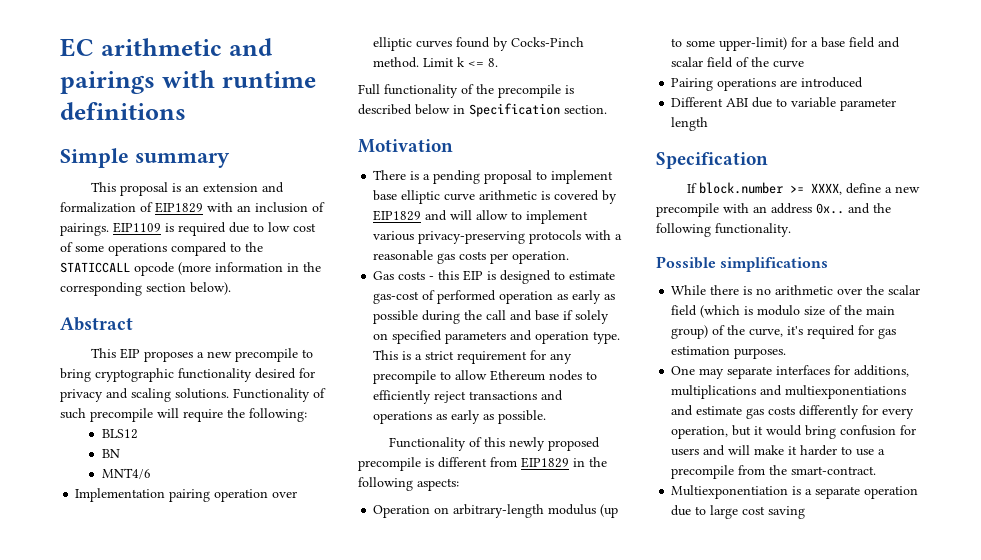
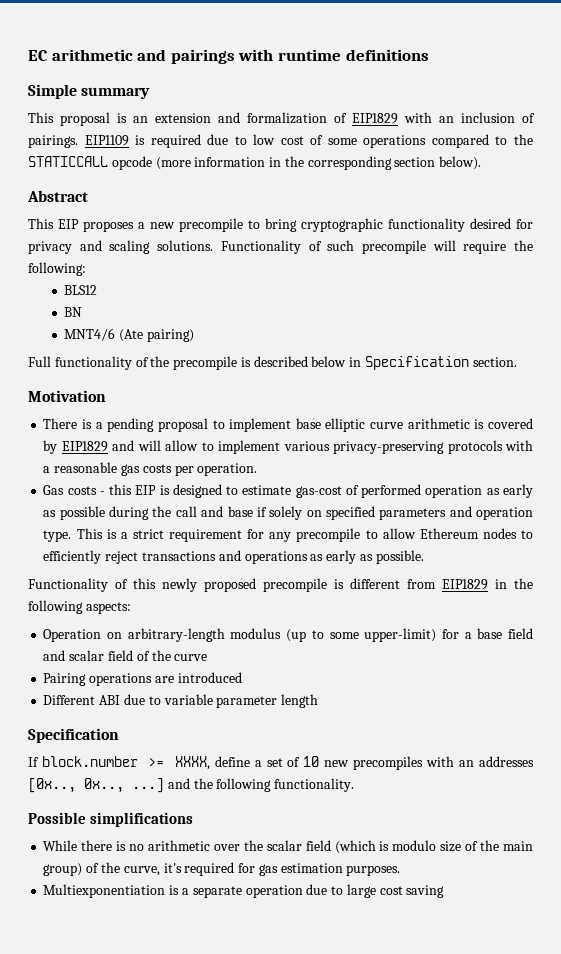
- MNT4/6
- Implementation pairing operation over elliptic curves found by Cocks-Pinch method. Limit k <= 8.
+ MNT4/6 (Ate pairing)
- If block.number >= XXXX, define a new precompile with an address 0x.. and the following functionality.
+ If block.number >= XXXX, define a set of 10 new precompiles with an addresses [0x.., 0x.., ...] and the following functionality.
- One may separate interfaces for additions, multiplications and multiexponentiations and estimate gas costs differently for every operation, but it would bring confusion for users and will make it harder to use a precompile from the smart-contract.

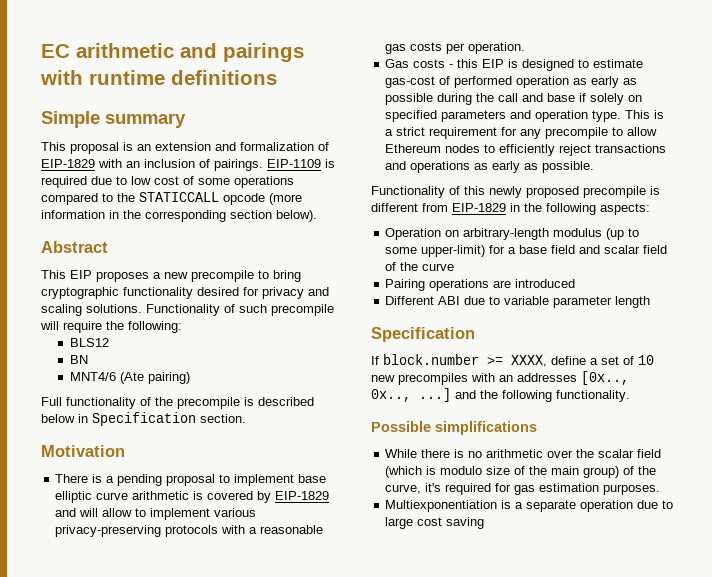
- This proposal is an extension and formalization of EIP1829 with an inclusion of pairings.
+ This proposal is an extension and formalization of EIP-1829 with an inclusion of pairings.
- EIP1109 is required due to low cost of some operations compared to the STATICCALL opcode (more information in the corresponding section below).
+ EIP-1109 is required due to low cost of some operations compared to the STATICCALL opcode (more information in the corresponding section below).
- There is a pending proposal to implement base elliptic curve arithmetic is covered by EIP1829 and will allow to implement various privacy-preserving protocols with a reasonable gas costs per operation.
+ There is a pending proposal to implement base elliptic curve arithmetic is covered by EIP-1829 and will allow to implement various privacy-preserving protocols with a reasonable gas costs per operation.
- Functionality of this newly proposed precompile is different from EIP1829 in the following aspects:
+ Functionality of this newly proposed precompile is different from EIP-1829 in the following aspects:

